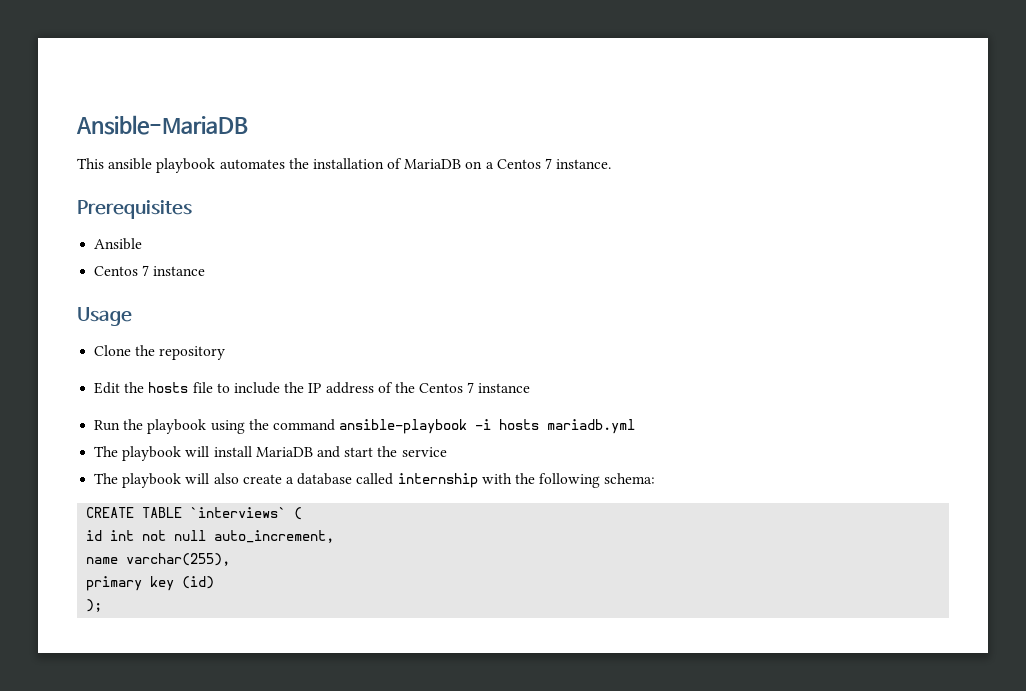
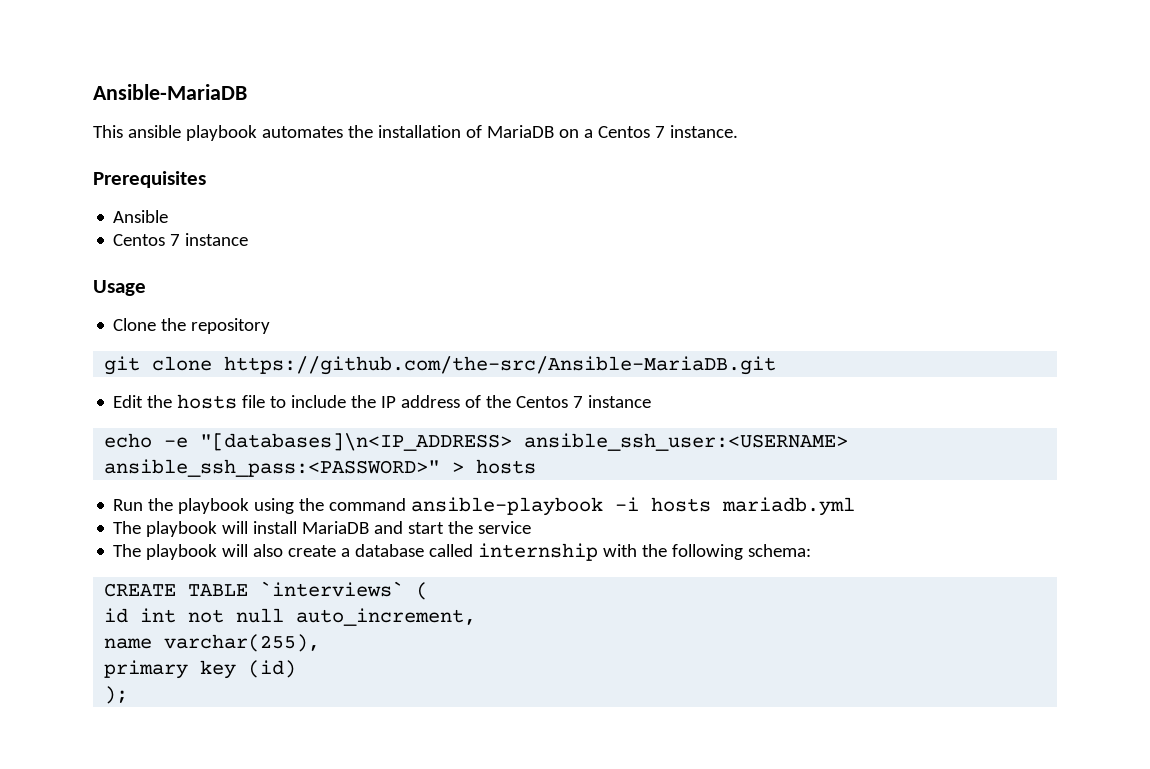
+ git clone https://github.com/the-src/Ansible-MariaDB.git
+ echo -e "[databases]\n<IP_ADDRESS> ansible_ssh_user:<USERNAME> ansible_ssh_pass:<PASSWORD>" > hosts

